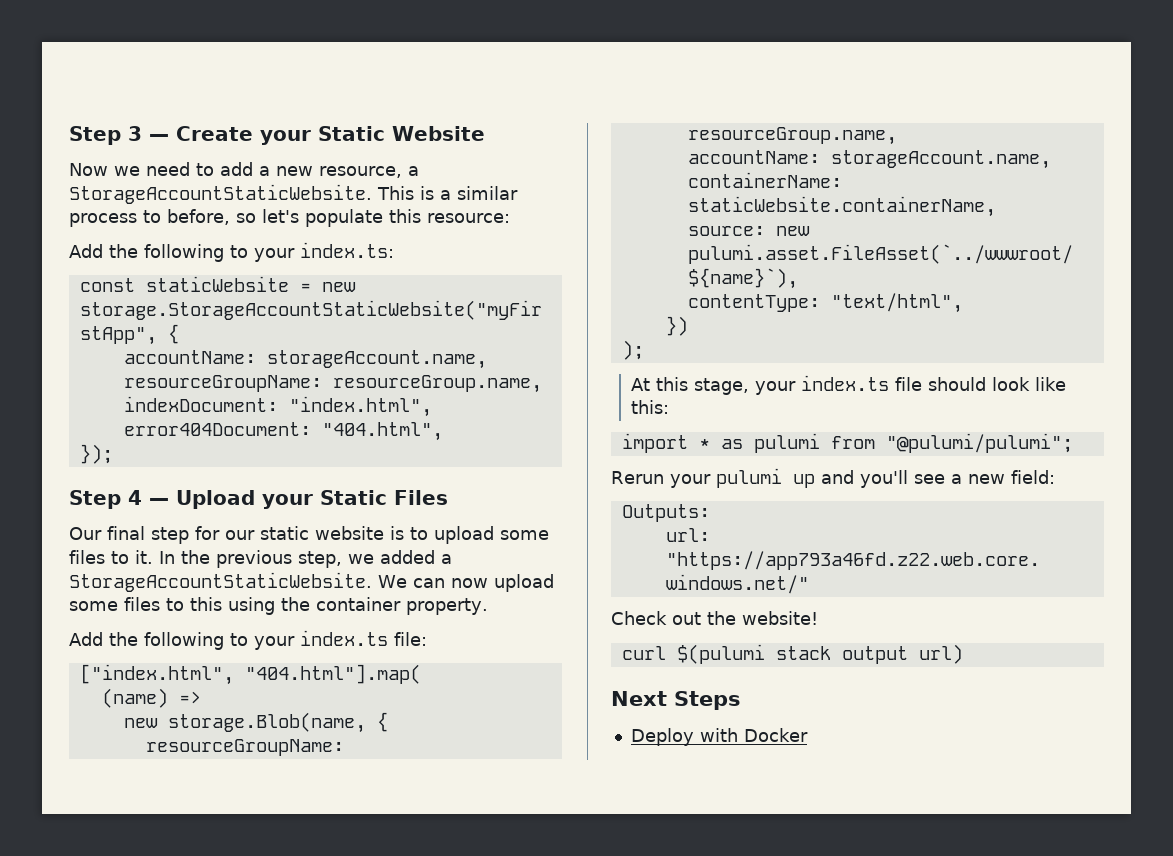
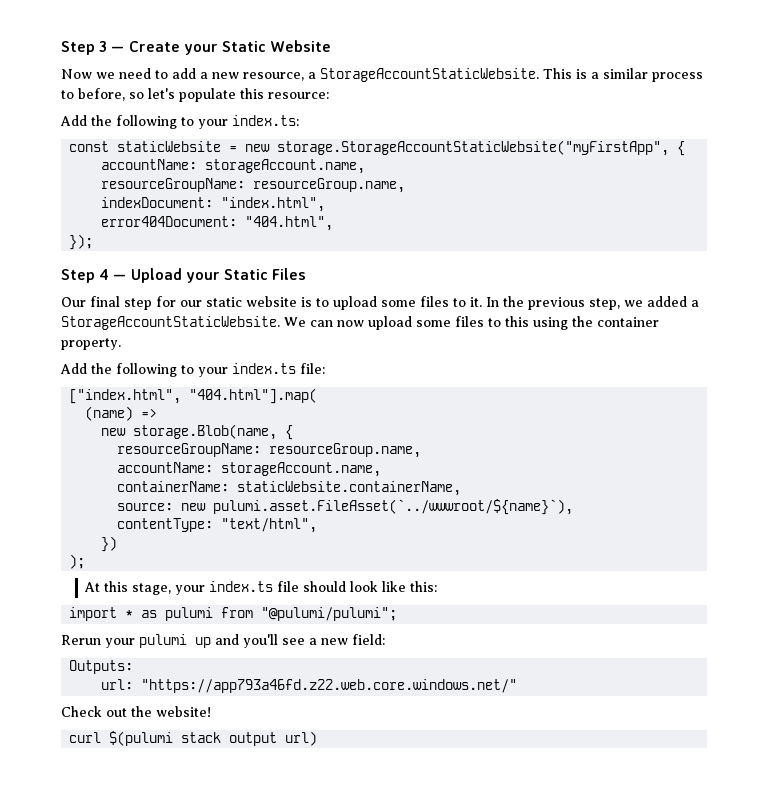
- Next Steps
- Deploy with Docker

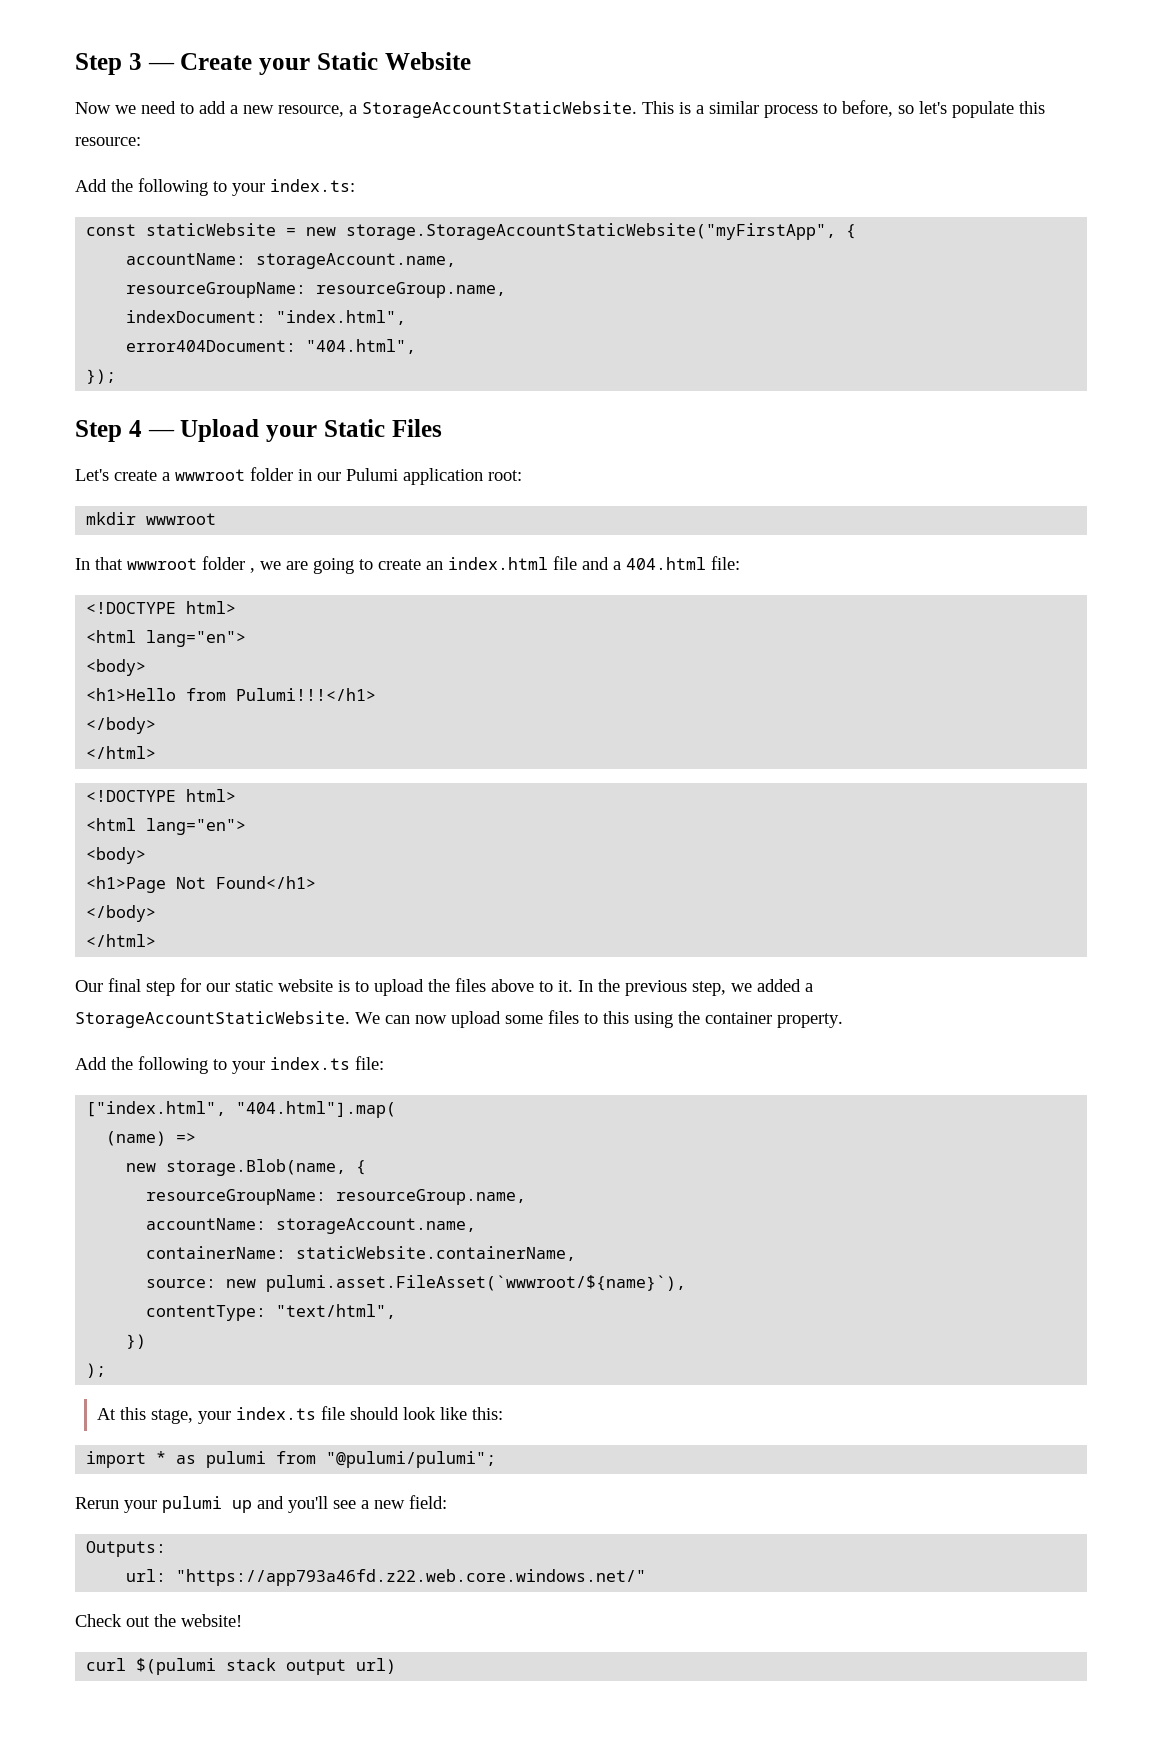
+ Let's create a wwwroot folder in our Pulumi application root:
+ mkdir wwwroot
+ In that wwwroot folder , we are going to create an index.html file and a 404.html file:
+ <!DOCTYPE html>
+ <html lang="en">
+ <body>
+ <h1>Hello from Pulumi!!!</h1>
+ </body>
+ </html>
+ <!DOCTYPE html>
+ <html lang="en">
+ <body>
+ <h1>Page Not Found</h1>
+ </body>
+ </html>
- Our final step for our static website is to upload some files to it.
+ Our final step for our static website is to upload the files above to it.
- source: new pulumi.asset.FileAsset(`../wwwroot/${name}`),
+ source: new pulumi.asset.FileAsset(`wwwroot/${name}`),

